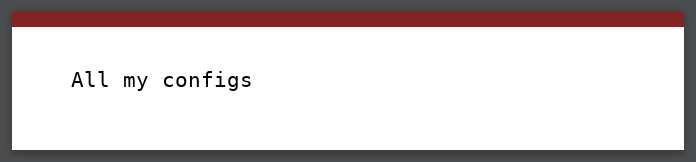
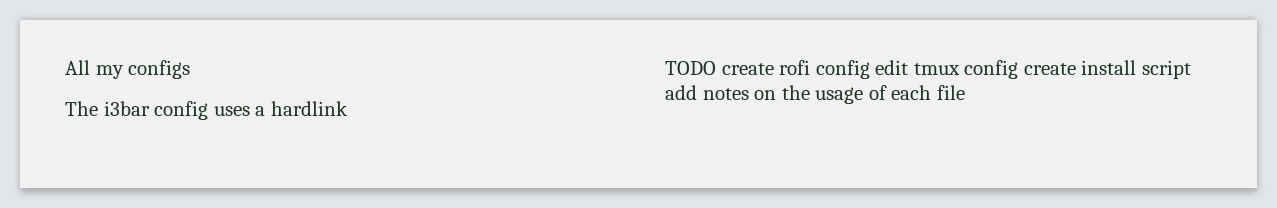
+ The i3bar config uses a hardlink
+ TODO create rofi config edit tmux config create install script add notes on the usage of each file

